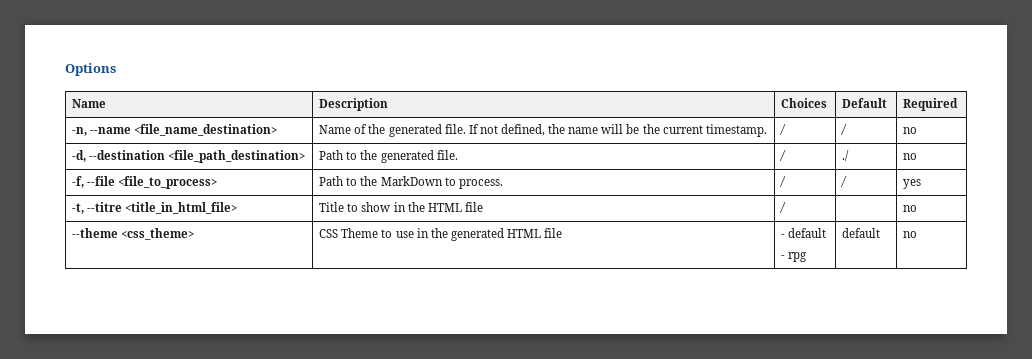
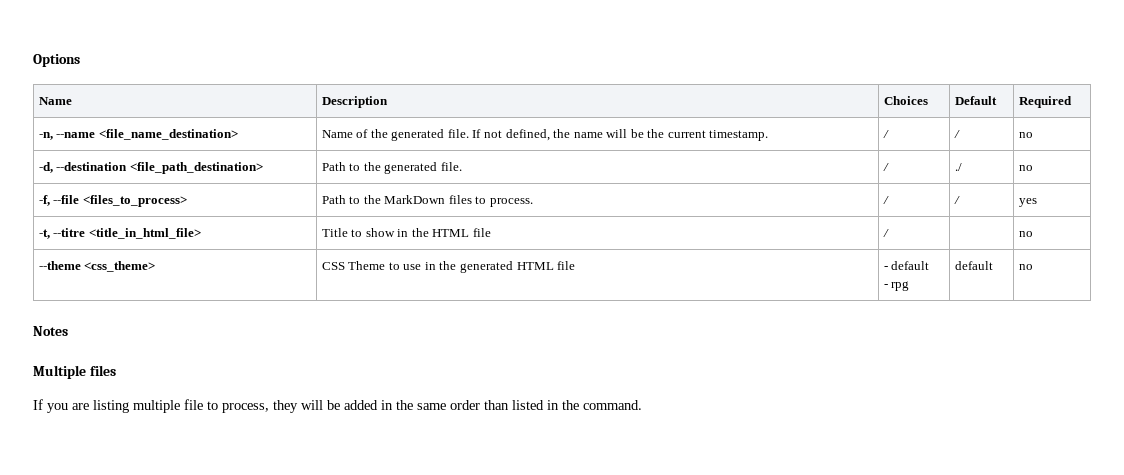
- -f, --file <file_to_process> | Path to the MarkDown to process. | / | / | yes
+ -f, --file <files_to_process> | Path to the MarkDown files to process. | / | / | yes
+ Notes
+ Multiple files
+ If you are listing multiple file to process, they will be added in the same order than listed in the command.

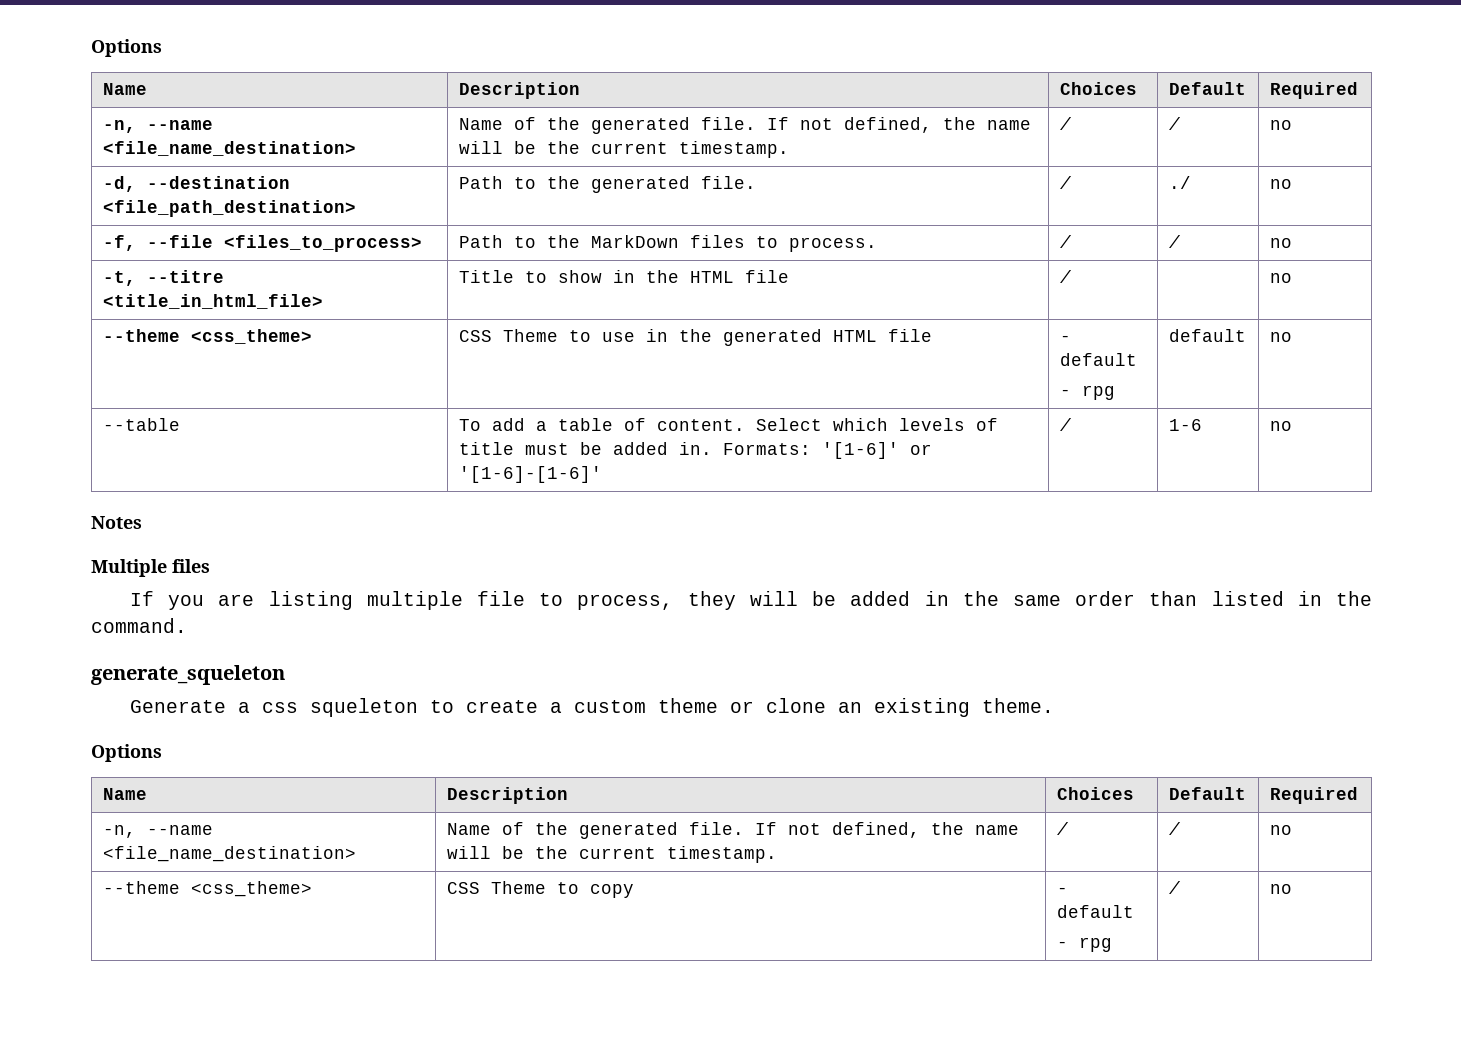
- -f, --file <files_to_process> | Path to the MarkDown files to process. | / | / | yes
+ -f, --file <files_to_process> | Path to the MarkDown files to process. | / | / | no
+ --table | To add a table of content. Select which levels of title must be added in. Formats: '[1-6]' or '[1-6]-[1-6]' | / | 1-6 | no
+ generate_squeleton
+ Generate a css squeleton to create a custom theme or clone an existing theme.
+ Options
+ Name | Description | Choices | Default | Required
+ -n, --name <file_name_destination> | Name of the generated file. If not defined, the name will be the current timestamp. | / | / | no
+ --theme <css_theme> | CSS Theme to copy | - default
+ - rpg | / | no

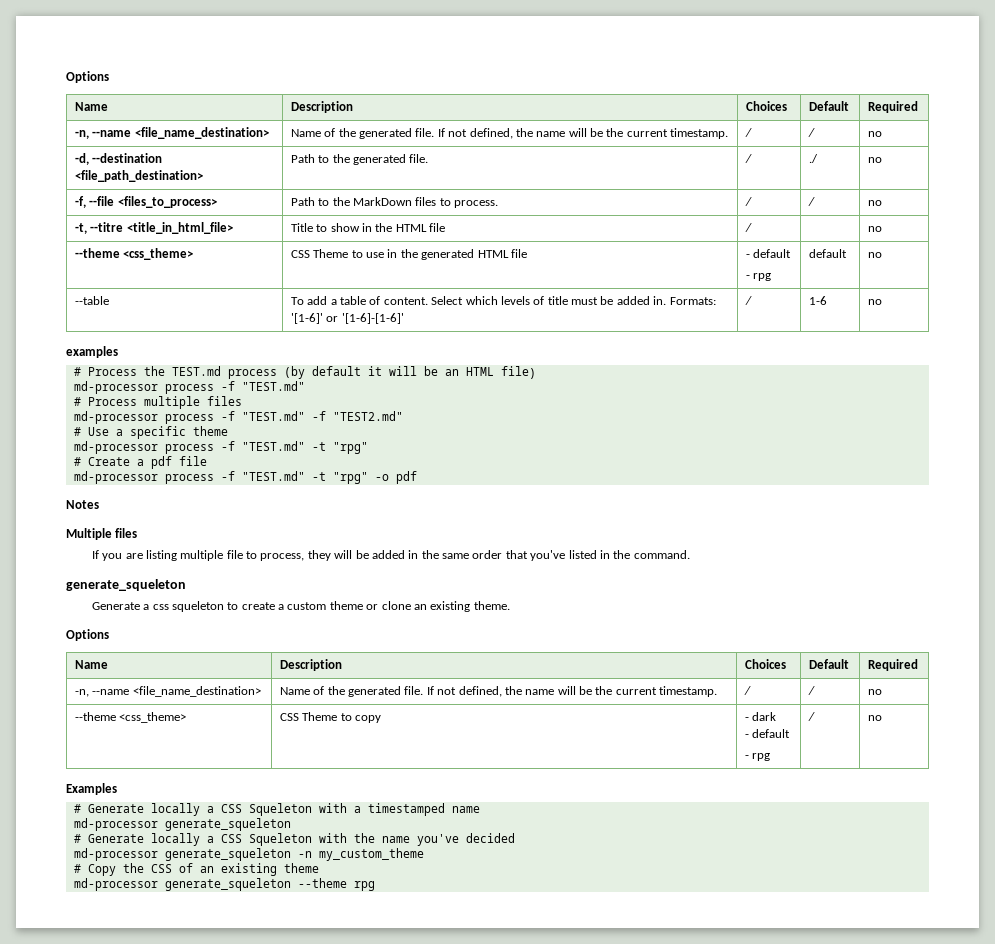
+ examples
+ # Process the TEST.md process (by default it will be an HTML file)
+ md-processor process -f "TEST.md"
+ # Process multiple files
+ md-processor process -f "TEST.md" -f "TEST2.md"
+ # Use a specific theme
+ md-processor process -f "TEST.md" -t "rpg"
+ # Create a pdf file
+ md-processor process -f "TEST.md" -t "rpg" -o pdf
- If you are listing multiple file to process, they will be added in the same order than listed in the command.
+ If you are listing multiple file to process, they will be added in the same order that you've listed in the command.
- --theme <css_theme> | CSS Theme to copy | - default
+ --theme <css_theme> | CSS Theme to copy | - dark
+ - default
+ Examples
+ # Generate locally a CSS Squeleton with a timestamped name
+ md-processor generate_squeleton
+ # Generate locally a CSS Squeleton with the name you've decided
+ md-processor generate_squeleton -n my_custom_theme
+ # Copy the CSS of an existing theme
+ md-processor generate_squeleton --theme rpg

